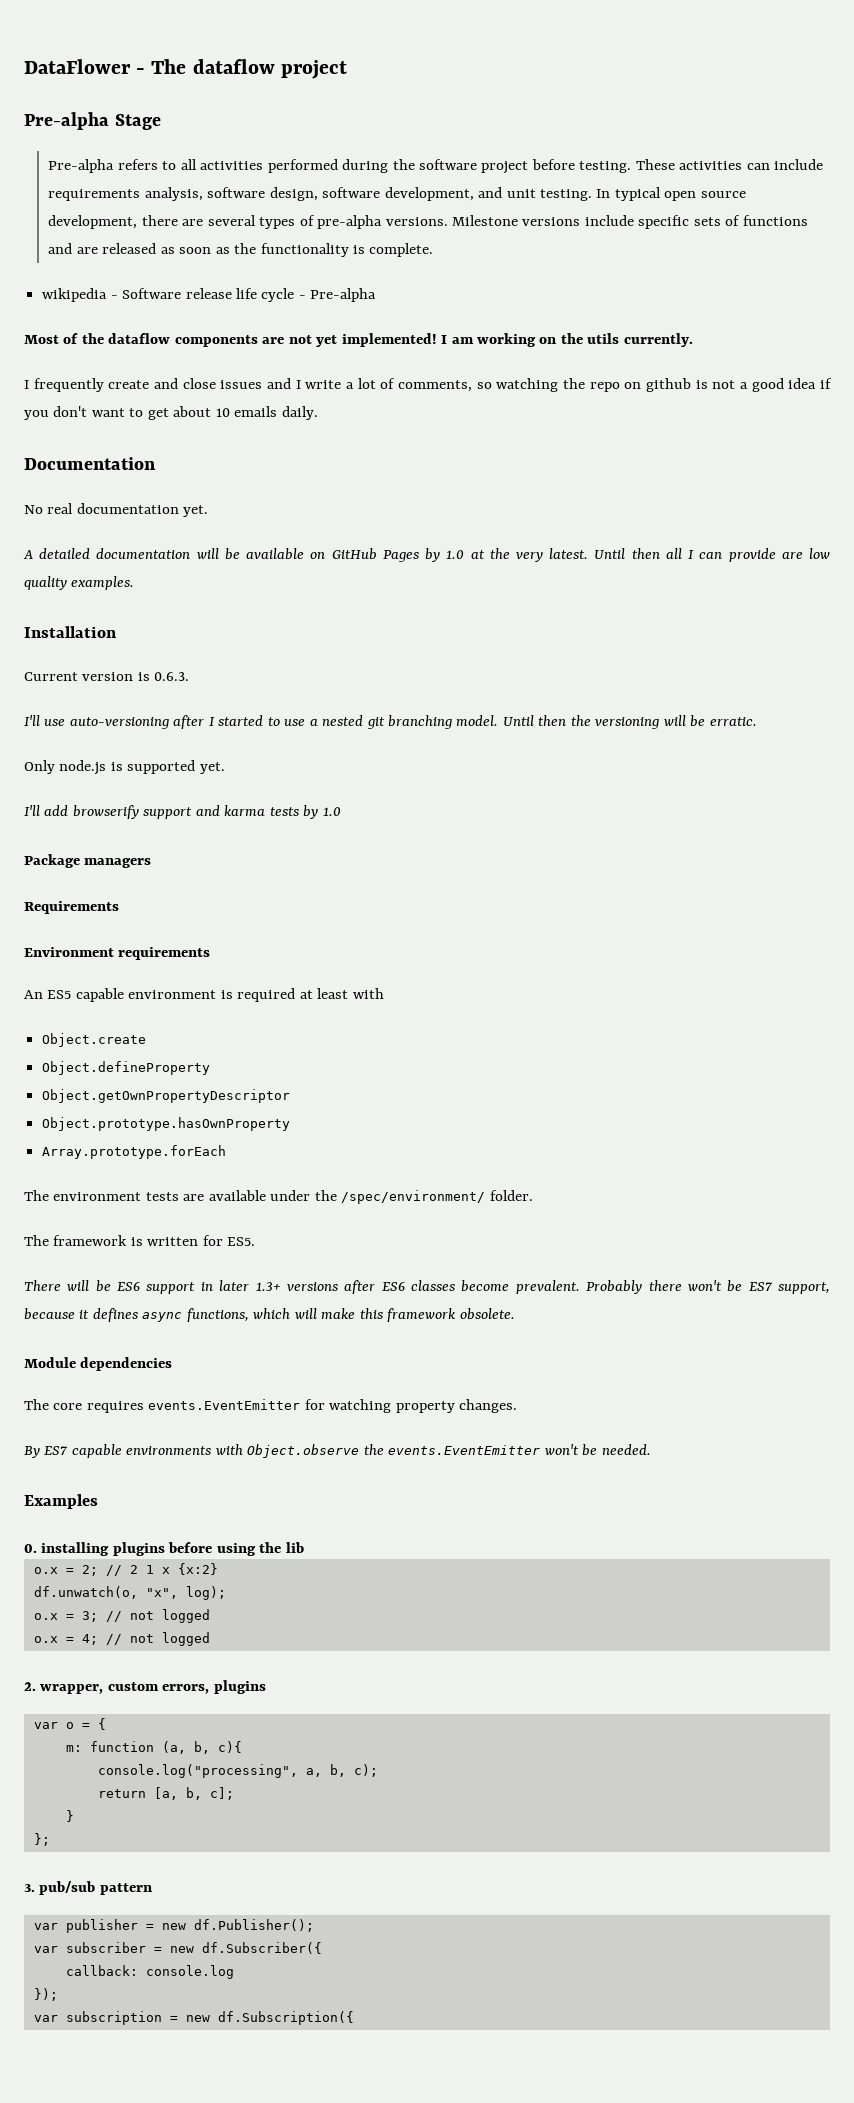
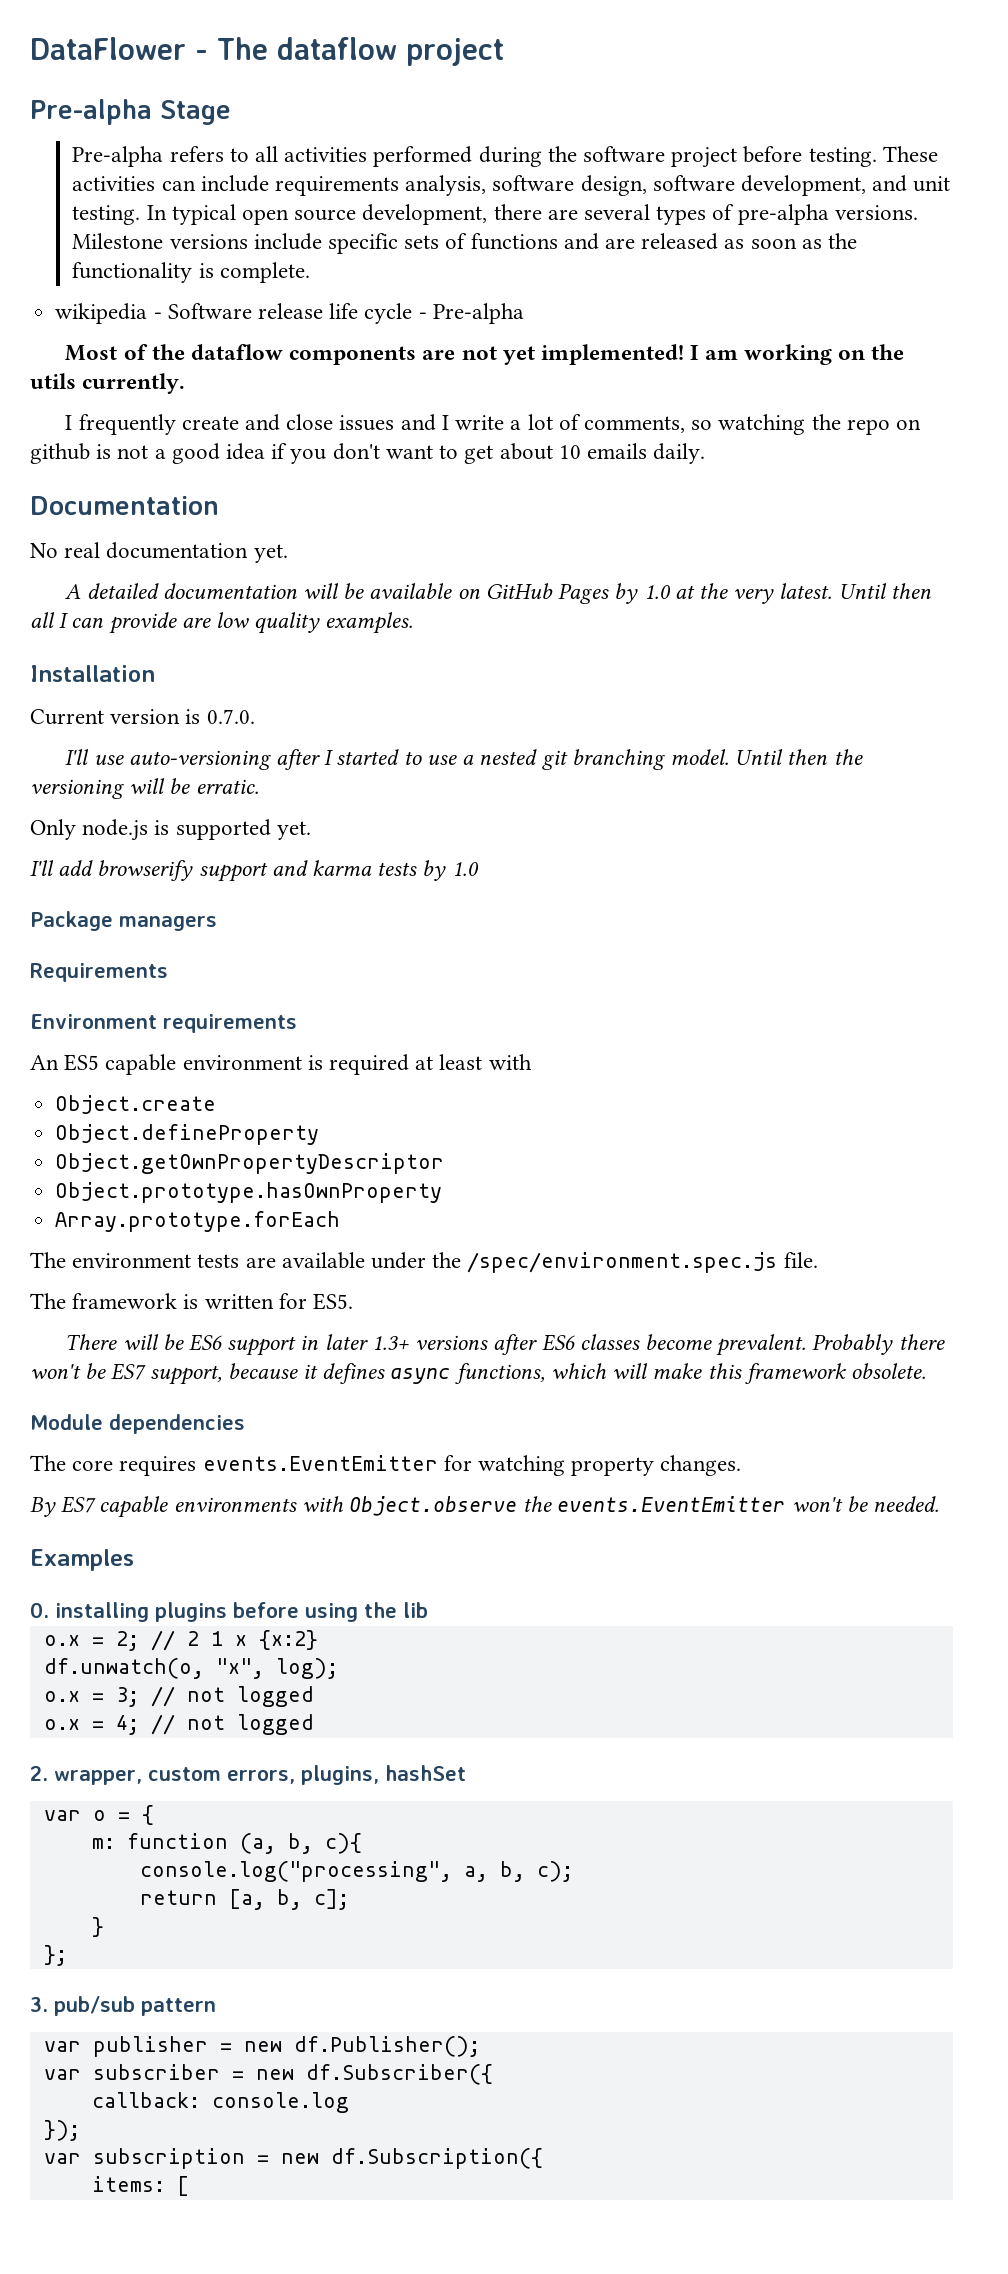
- Current version is 0.6.3.
+ Current version is 0.7.0.
- The environment tests are available under the /spec/environment/ folder.
+ The environment tests are available under the /spec/environment.spec.js file.
- 2. wrapper, custom errors, plugins
+ 2. wrapper, custom errors, plugins, hashSet
+ items: [

